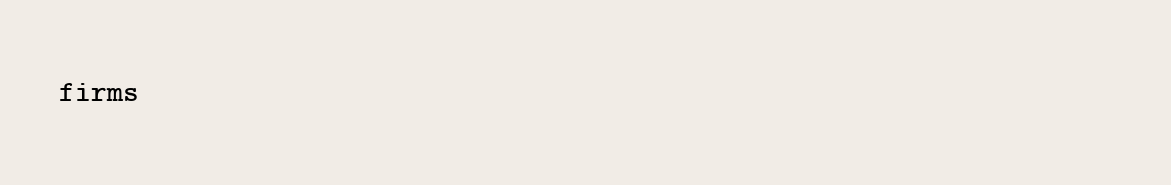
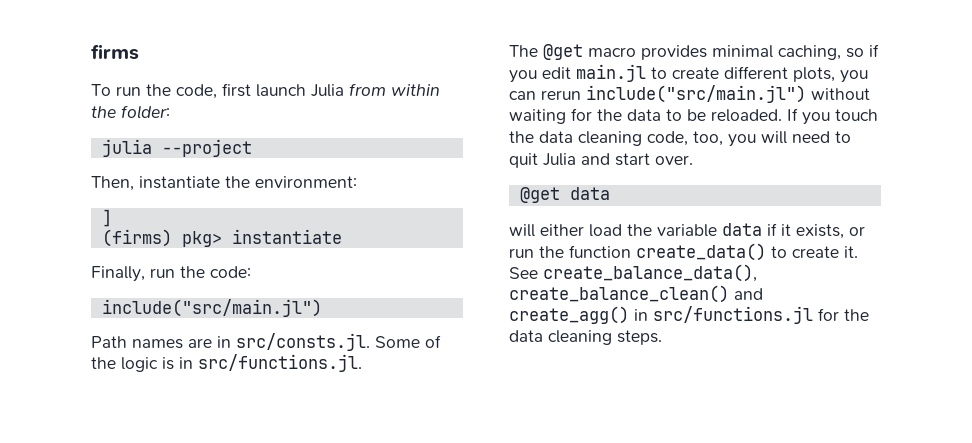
+ To run the code, first launch Julia from within the folder:
+ julia --project
+ Then, instantiate the environment:
+ ]
+ (firms) pkg> instantiate
+ Finally, run the code:
+ include("src/main.jl")
+ Path names are in src/consts.jl. Some of the logic is in src/functions.jl.
+ The @get macro provides minimal caching, so if you edit main.jl to create different plots, you can rerun include("src/main.jl") without waiting for the data to be reloaded. If you touch the data cleaning code, too, you will need to quit Julia and start over.
+ @get data
+ will either load the variable data if it exists, or run the function create_data() to create it. See create_balance_data(), create_balance_clean() and create_agg() in src/functions.jl for the data cleaning steps.

